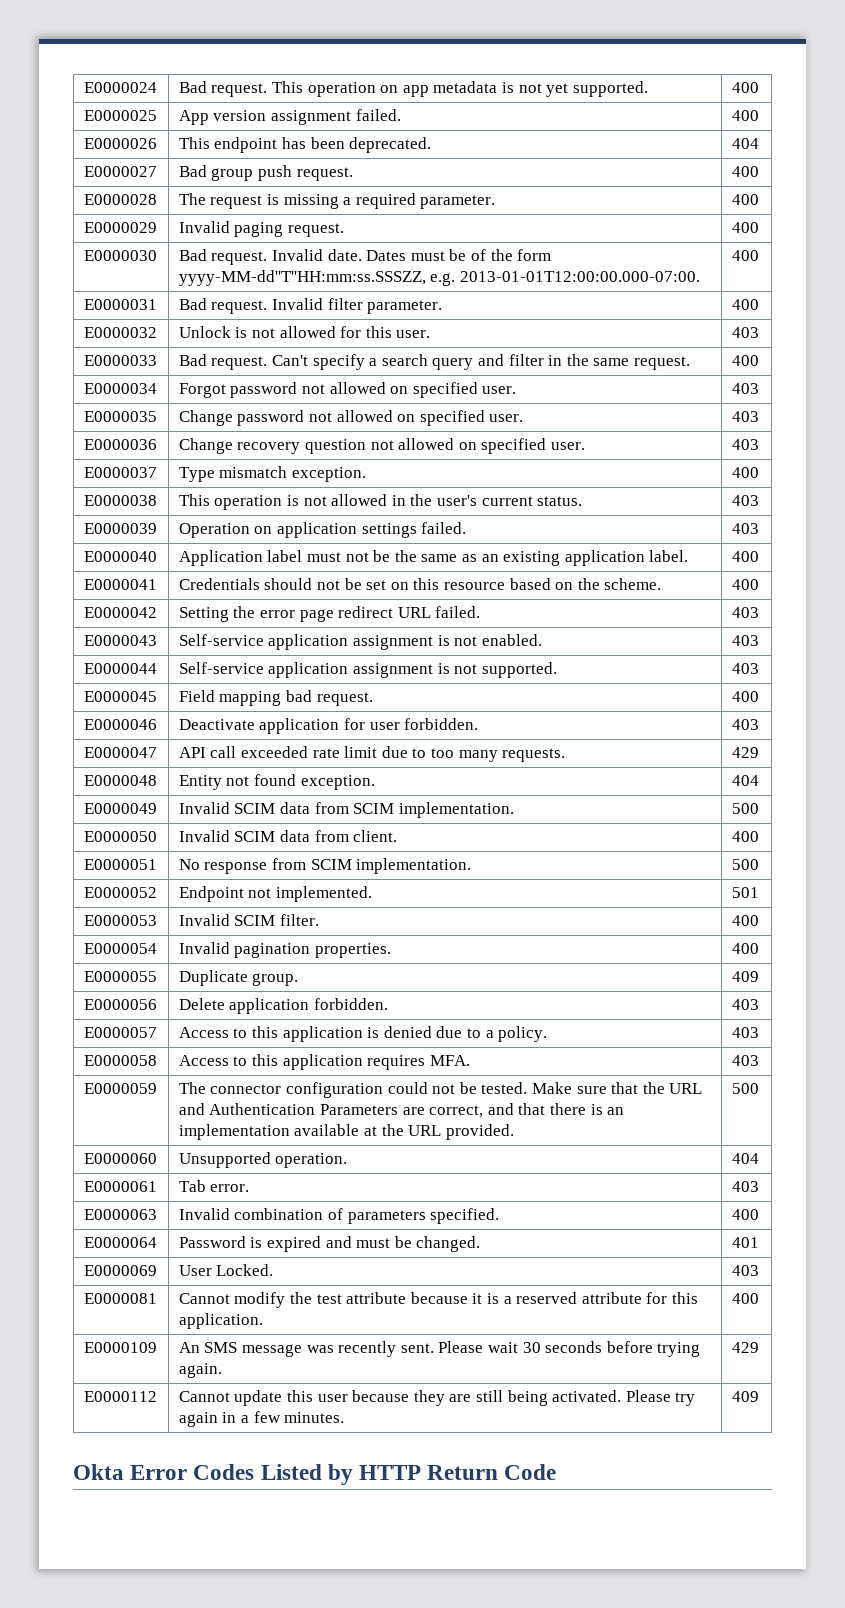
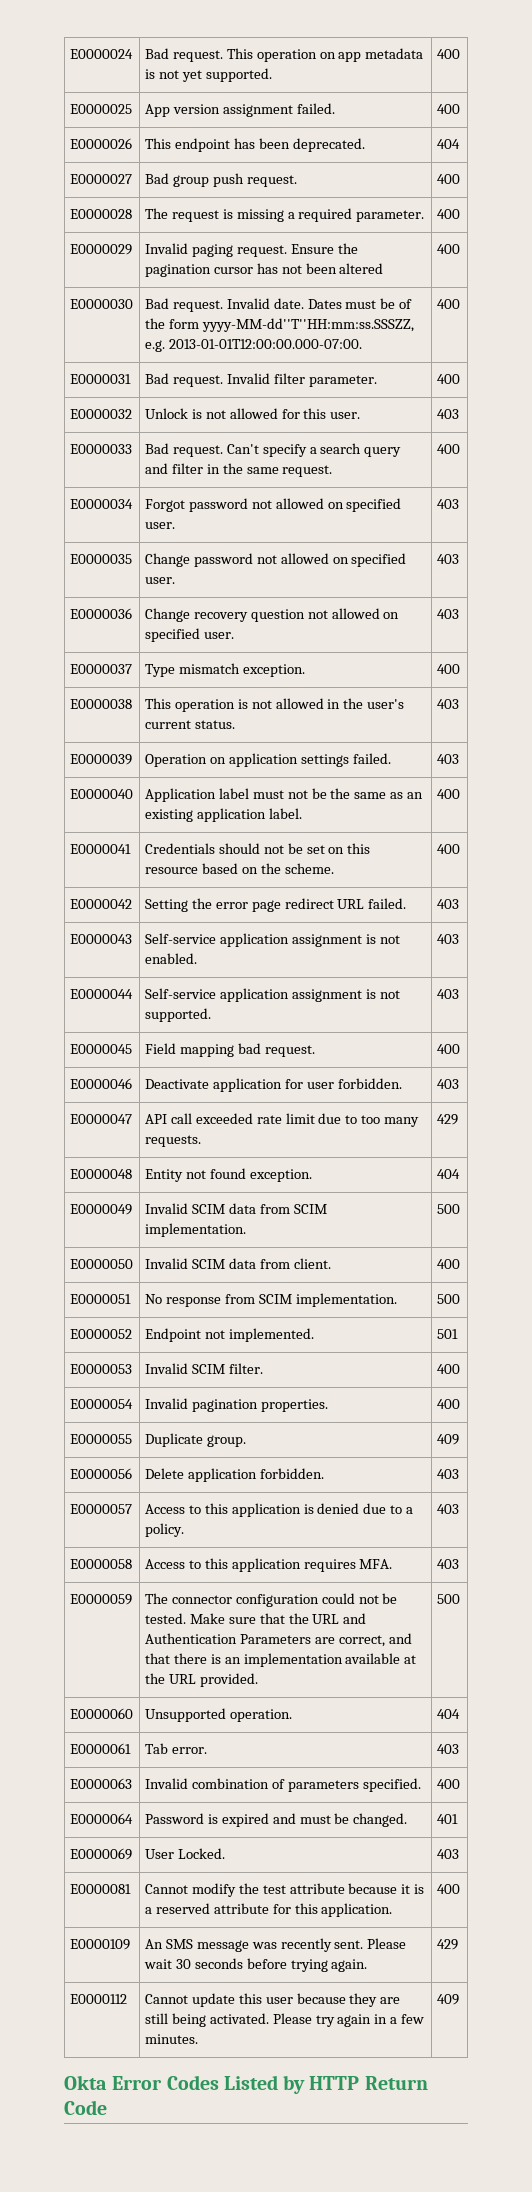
- E0000029 | Invalid paging request. | 400
+ E0000029 | Invalid paging request. Ensure the pagination cursor has not been altered | 400

